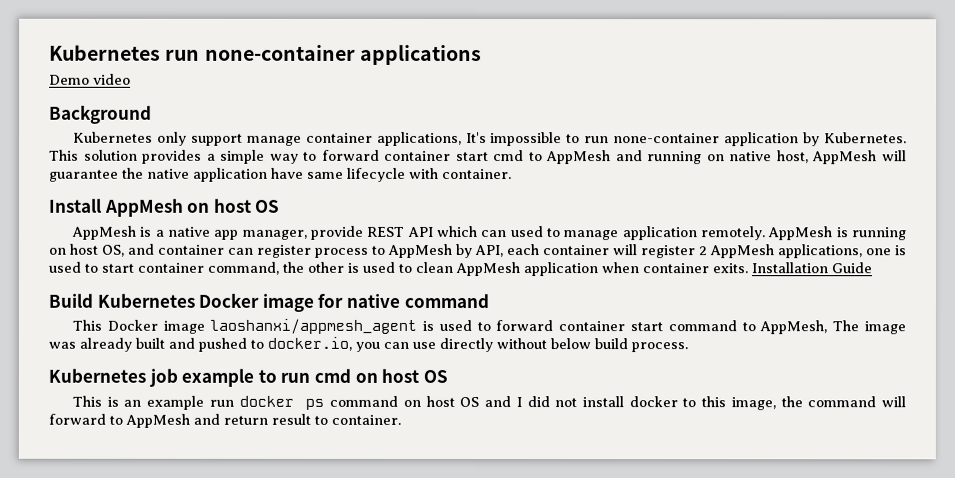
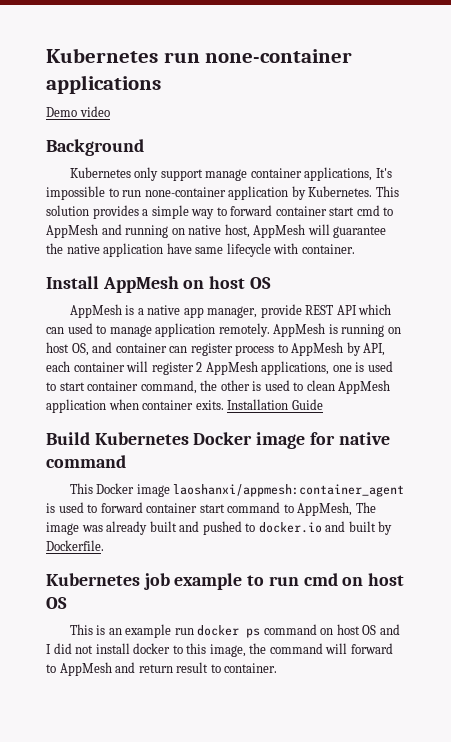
- This Docker image laoshanxi/appmesh_agent is used to forward container start command to AppMesh, The image was already built and pushed to docker.io, you can use directly without below build process.
+ This Docker image laoshanxi/appmesh:container_agent is used to forward container start command to AppMesh, The image was already built and pushed to docker.io and built by Dockerfile.

